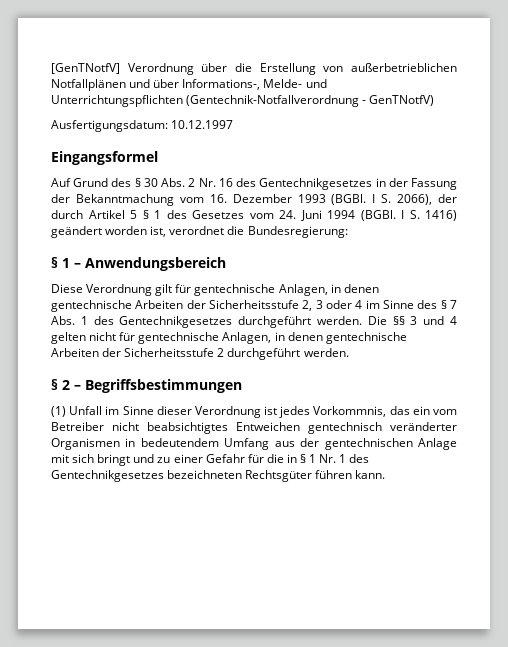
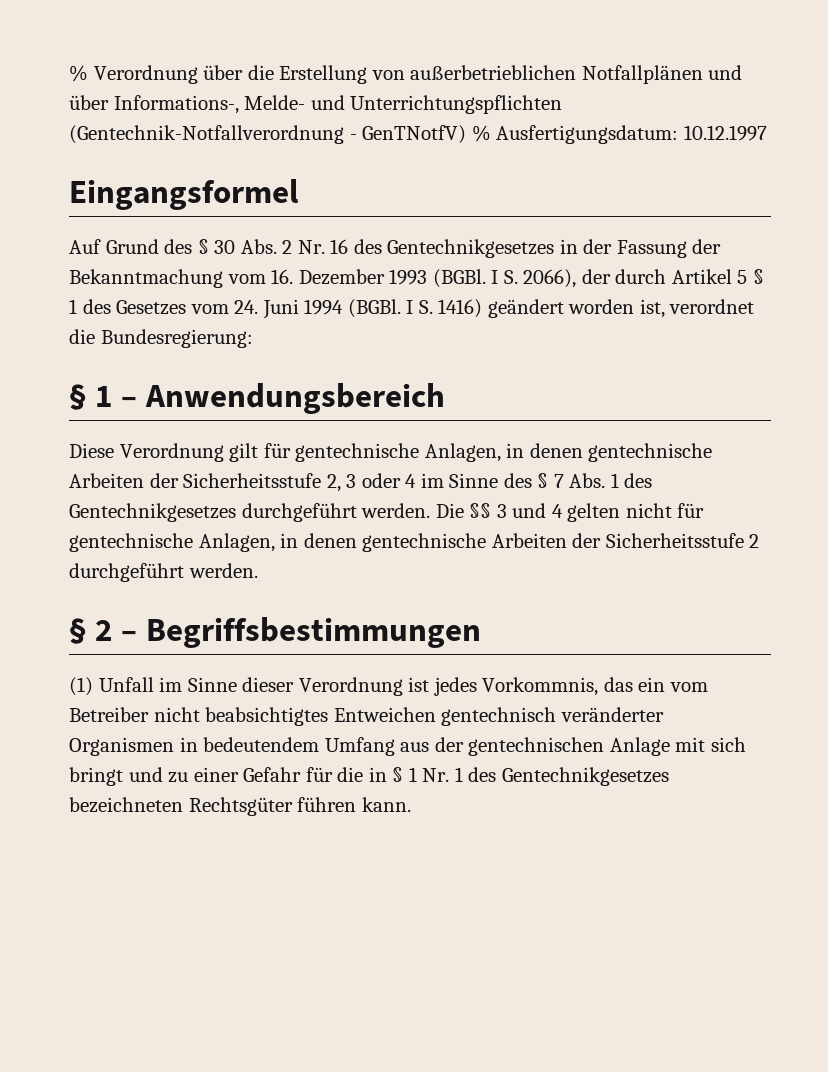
- [GenTNotfV] Verordnung über die Erstellung von außerbetrieblichen Notfallplänen und über Informations-, Melde- und Unterrichtungspflichten (Gentechnik-Notfallverordnung - GenTNotfV)
- Ausfertigungsdatum: 10.12.1997
+ % Verordnung über die Erstellung von außerbetrieblichen Notfallplänen und über Informations-, Melde- und Unterrichtungspflichten (Gentechnik-Notfallverordnung - GenTNotfV) % Ausfertigungsdatum: 10.12.1997

